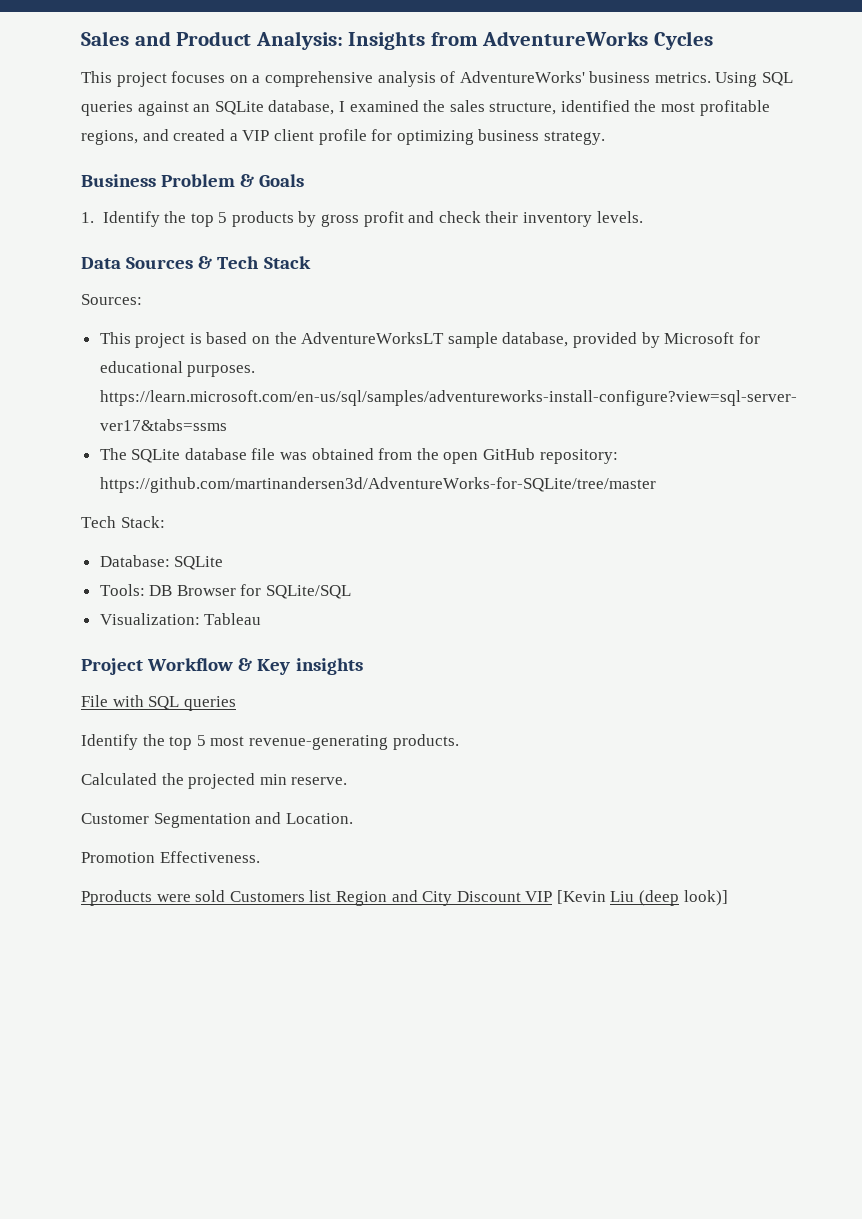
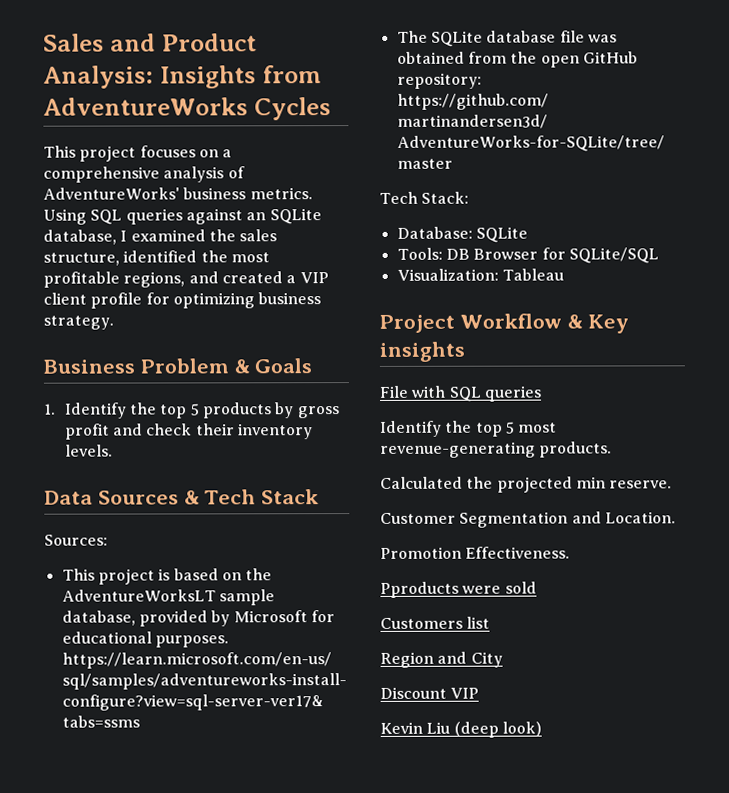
- Pproducts were sold Customers list Region and City Discount VIP [Kevin Liu (deep look)]
+ Pproducts were sold
+ Customers list
+ Region and City
+ Discount VIP
+ Kevin Liu (deep look)

